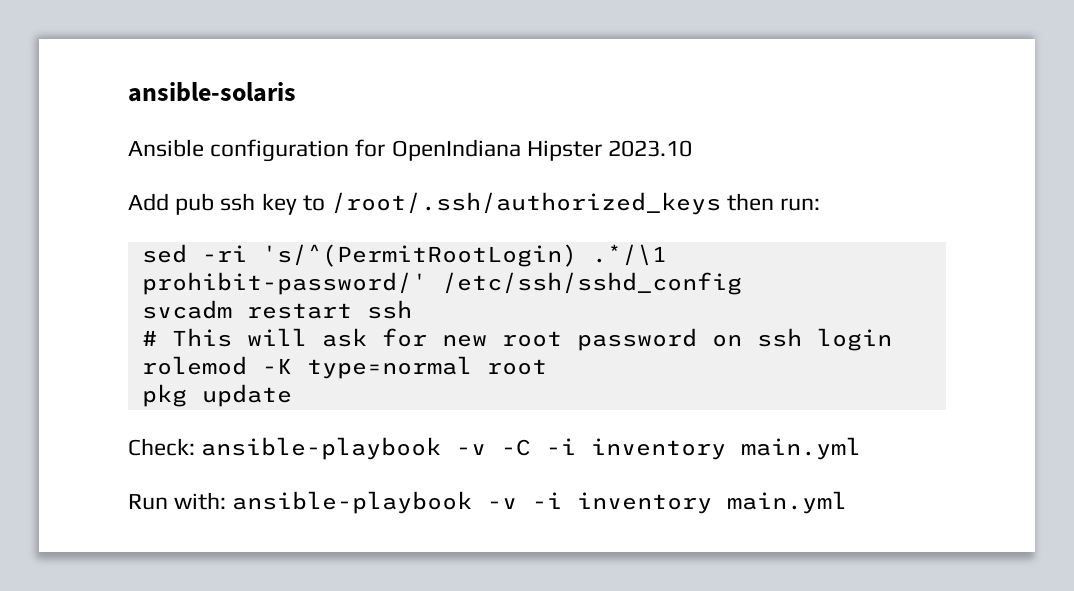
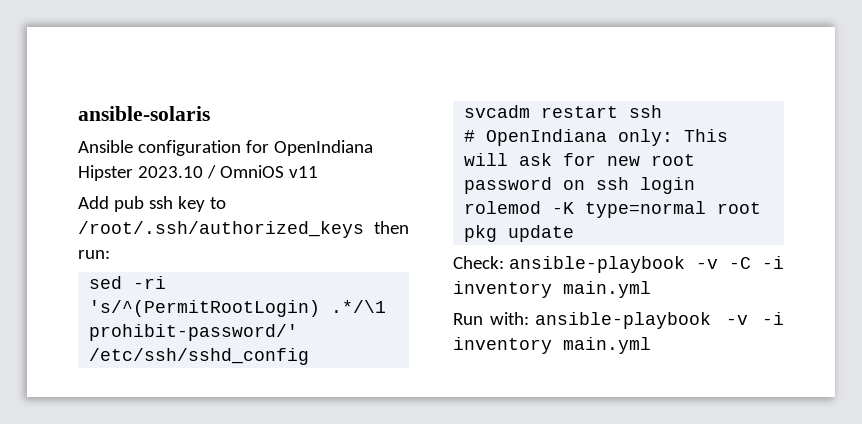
- Ansible configuration for OpenIndiana Hipster 2023.10
+ Ansible configuration for OpenIndiana Hipster 2023.10 / OmniOS v11
- # This will ask for new root password on ssh login
+ # OpenIndiana only: This will ask for new root password on ssh login

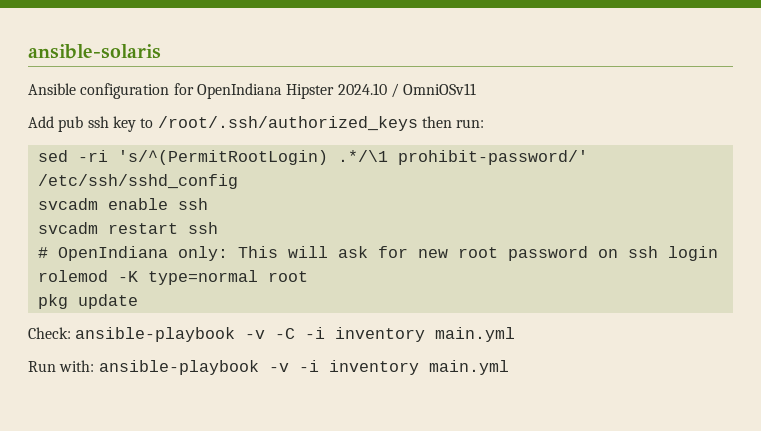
- Ansible configuration for OpenIndiana Hipster 2023.10 / OmniOS v11
+ Ansible configuration for OpenIndiana Hipster 2024.10 / OmniOSv11
+ svcadm enable ssh

